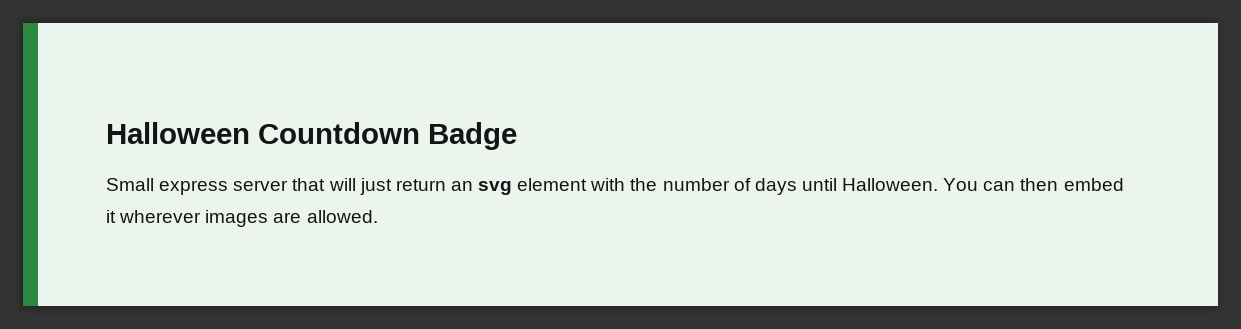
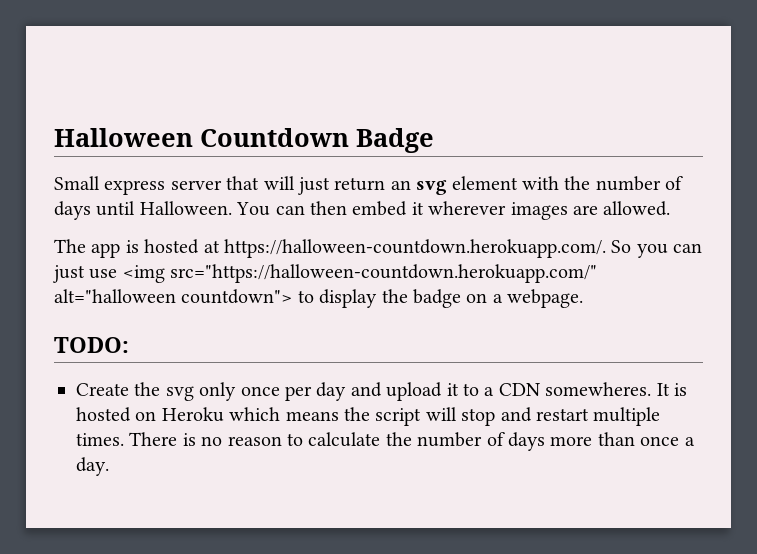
+ The app is hosted at https://halloween-countdown.herokuapp.com/. So you can just use <img src="https://halloween-countdown.herokuapp.com/" alt="halloween countdown"> to display the badge on a webpage.
+ TODO:
+ Create the svg only once per day and upload it to a CDN somewheres. It is hosted on Heroku which means the script will stop and restart multiple times. There is no reason to calculate the number of days more than once a day.

